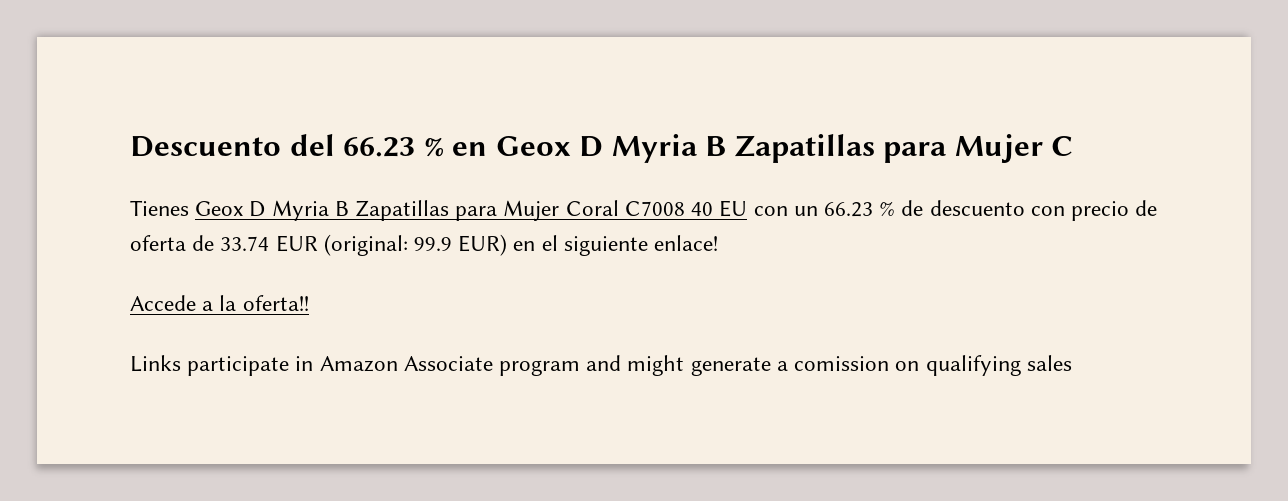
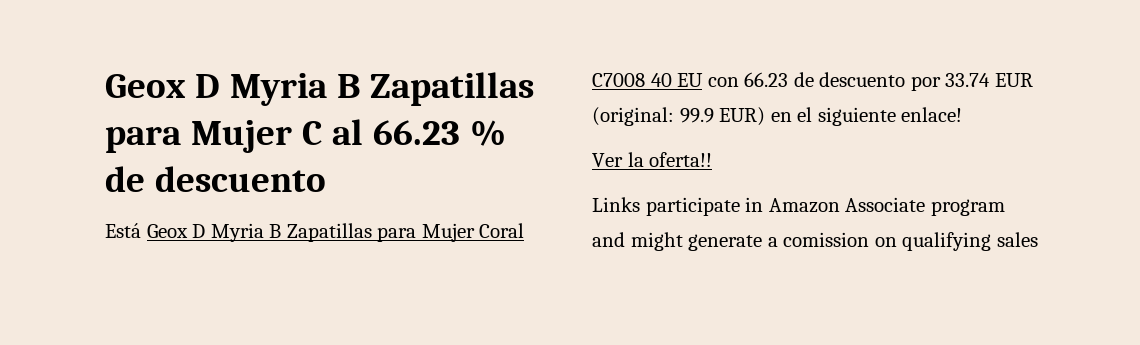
- Descuento del 66.23 % en Geox D Myria B Zapatillas para Mujer C
- Tienes Geox D Myria B Zapatillas para Mujer Coral C7008 40 EU con un 66.23 % de descuento con precio de oferta de 33.74 EUR (original: 99.9 EUR) en el siguiente enlace!
+ Geox D Myria B Zapatillas para Mujer C al 66.23 % de descuento
+ Está Geox D Myria B Zapatillas para Mujer Coral C7008 40 EU con 66.23 de descuento por 33.74 EUR (original: 99.9 EUR) en el siguiente enlace!
- Accede a la oferta!!
+ Ver la oferta!!

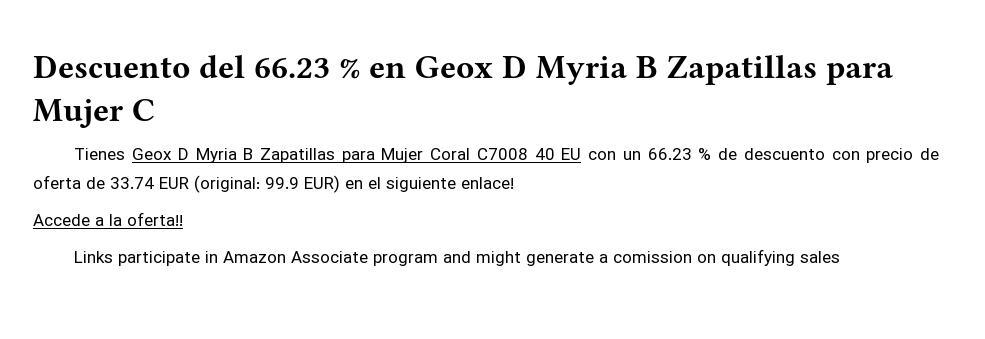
- Geox D Myria B Zapatillas para Mujer C al 66.23 % de descuento
- Está Geox D Myria B Zapatillas para Mujer Coral C7008 40 EU con 66.23 de descuento por 33.74 EUR (original: 99.9 EUR) en el siguiente enlace!
+ Descuento del 66.23 % en Geox D Myria B Zapatillas para Mujer C
+ Tienes Geox D Myria B Zapatillas para Mujer Coral C7008 40 EU con un 66.23 % de descuento con precio de oferta de 33.74 EUR (original: 99.9 EUR) en el siguiente enlace!
- Ver la oferta!!
+ Accede a la oferta!!

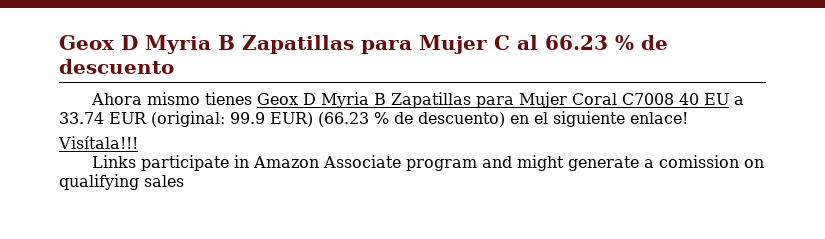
- Descuento del 66.23 % en Geox D Myria B Zapatillas para Mujer C
- Tienes Geox D Myria B Zapatillas para Mujer Coral C7008 40 EU con un 66.23 % de descuento con precio de oferta de 33.74 EUR (original: 99.9 EUR) en el siguiente enlace!
+ Geox D Myria B Zapatillas para Mujer C al 66.23 % de descuento
+ Ahora mismo tienes Geox D Myria B Zapatillas para Mujer Coral C7008 40 EU a 33.74 EUR (original: 99.9 EUR) (66.23 % de descuento) en el siguiente enlace!
- Accede a la oferta!!
+ Visítala!!!

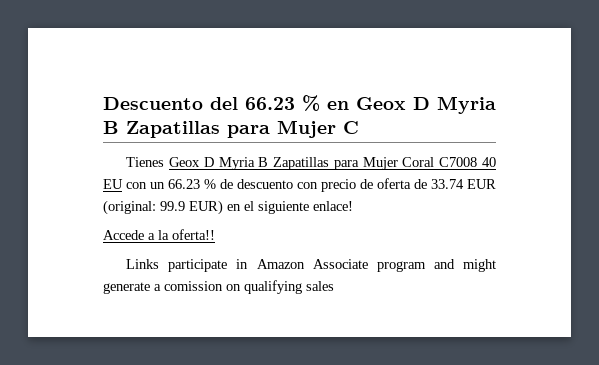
- Geox D Myria B Zapatillas para Mujer C al 66.23 % de descuento
- Ahora mismo tienes Geox D Myria B Zapatillas para Mujer Coral C7008 40 EU a 33.74 EUR (original: 99.9 EUR) (66.23 % de descuento) en el siguiente enlace!
+ Descuento del 66.23 % en Geox D Myria B Zapatillas para Mujer C
+ Tienes Geox D Myria B Zapatillas para Mujer Coral C7008 40 EU con un 66.23 % de descuento con precio de oferta de 33.74 EUR (original: 99.9 EUR) en el siguiente enlace!
- Visítala!!!
+ Accede a la oferta!!

